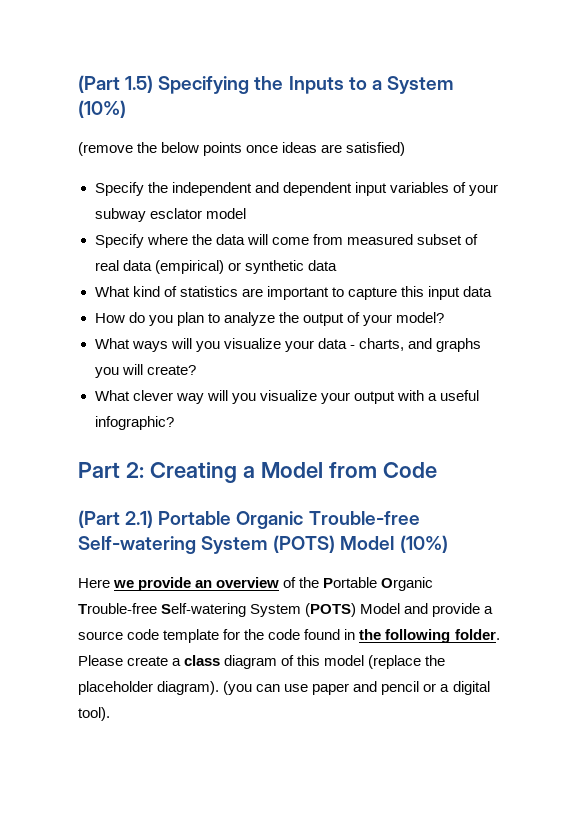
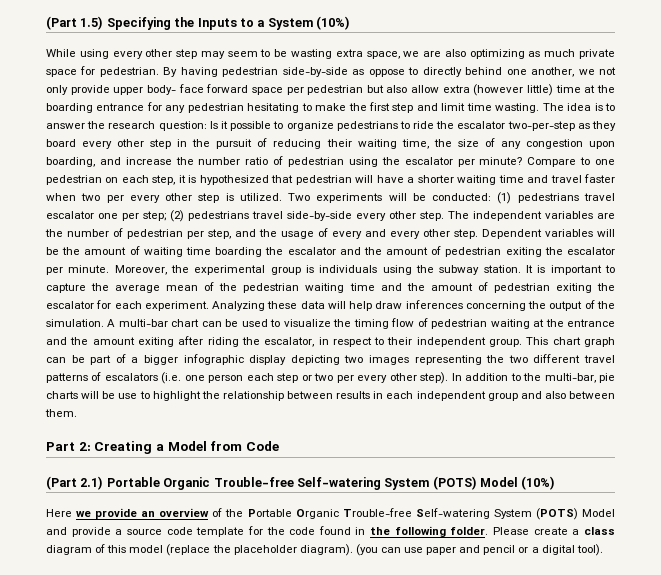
- (remove the below points once ideas are satisfied)
- Specify the independent and dependent input variables of your subway esclator model
- Specify where the data will come from measured subset of real data (empirical) or synthetic data
- What kind of statistics are important to capture this input data
- How do you plan to analyze the output of your model?
- What ways will you visualize your data - charts, and graphs you will create?
- What clever way will you visualize your output with a useful infographic?
+ While using every other step may seem to be wasting extra space, we are also optimizing as much private space for pedestrian. By having pedestrian side-by-side as oppose to directly behind one another, we not only provide upper body- face forward space per pedestrian but also allow extra (however little) time at the boarding entrance for any pedestrian hesitating to make the first step and limit time wasting. The idea is to answer the research question: Is it possible to organize pedestrians to ride the escalator two-per-step as they board every other step in the pursuit of reducing their waiting time, the size of any congestion upon boarding, and increase the number ratio of pedestrian using the escalator per minute? Compare to one pedestrian on each step, it is hypothesized that pedestrian will have a shorter waiting time and travel faster when two per every other step is utilized. Two experiments will be conducted: (1) pedestrians travel escalator one per step; (2) pedestrians travel side-by-side every other step. The independent variables are the number of pedestrian per step, and the usage of every and every other step. Dependent variables will be the amount of waiting time boarding the escalator and the amount of pedestrian exiting the escalator per minute. Moreover, the experimental group is individuals using the subway station. It is important to capture the average mean of the pedestrian waiting time and the amount of pedestrian exiting the escalator for each experiment. Analyzing these data will help draw inferences concerning the output of the simulation. A multi-bar chart can be used to visualize the timing flow of pedestrian waiting at the entrance and the amount exiting after riding the escalator, in respect to their independent group. This chart graph can be part of a bigger infographic display depicting two images representing the two different travel patterns of escalators (i.e. one person each step or two per every other step). In addition to the multi-bar, pie charts will be use to highlight the relationship between results in each independent group and also between them.

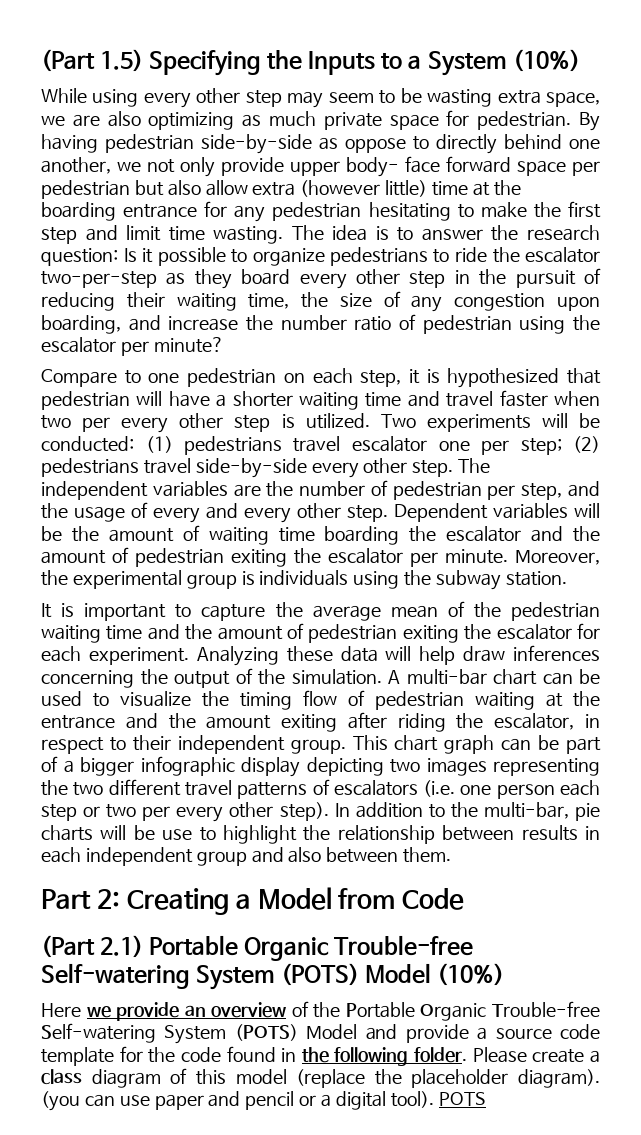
- Is it possible to organize pedestrians to ride the escalator two-per-step as they board every other step in the pursuit of reducing their waiting time, the size of any congestion upon boarding, and increase the number ratio of pedestrian using the escalator per minute? Compare to one pedestrian on each step, it is hypothesized that pedestrian will have a shorter waiting time and travel faster when two per every other step is utilized.
+ Is it possible to organize pedestrians to ride the escalator two-per-step as they board every other step in the pursuit of reducing their waiting time, the size of any congestion upon boarding, and increase the number ratio of pedestrian using the escalator per minute?
+ Compare to one pedestrian on each step, it is hypothesized that pedestrian will have a shorter waiting time and travel faster when two per every other step is utilized.
- Moreover, the experimental group is individuals using the subway station. It is important to capture the average mean of the pedestrian waiting time and the amount of pedestrian exiting the escalator for each experiment.
+ Moreover, the experimental group is individuals using the subway station.
+ It is important to capture the average mean of the pedestrian waiting time and the amount of pedestrian exiting the escalator for each experiment.
+ POTS

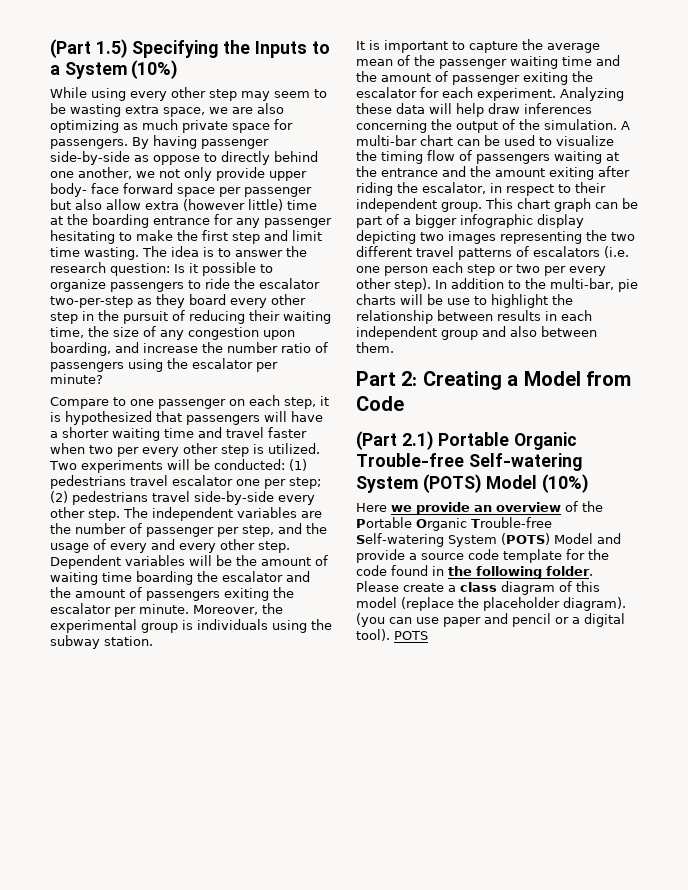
- While using every other step may seem to be wasting extra space, we are also optimizing as much private space for pedestrian.
+ While using every other step may seem to be wasting extra space, we are also optimizing as much private space for passengers.
- By having pedestrian side-by-side as oppose to directly behind one another, we not only provide upper body- face forward space per pedestrian but also allow extra (however little) time at the boarding entrance for any pedestrian hesitating to make the first step and limit time wasting.
+ By having passenger side-by-side as oppose to directly behind one another, we not only provide upper body- face forward space per passenger but also allow extra (however little) time at the boarding entrance for any passenger hesitating to make the first step and limit time wasting.
- The idea is to answer the research question: Is it possible to organize pedestrians to ride the escalator two-per-step as they board every other step in the pursuit of reducing their waiting time, the size of any congestion upon boarding, and increase the number ratio of pedestrian using the escalator per minute?
+ The idea is to answer the research question: Is it possible to organize passengers to ride the escalator two-per-step as they board every other step in the pursuit of reducing their waiting time, the size of any congestion upon boarding, and increase the number ratio of passengers using the escalator per minute?
- Compare to one pedestrian on each step, it is hypothesized that pedestrian will have a shorter waiting time and travel faster when two per every other step is utilized.
+ Compare to one passenger on each step, it is hypothesized that passengers will have a shorter waiting time and travel faster when two per every other step is utilized.
- The independent variables are the number of pedestrian per step, and the usage of every and every other step.
+ The independent variables are the number of passenger per step, and the usage of every and every other step.
- Dependent variables will be the amount of waiting time boarding the escalator and the amount of pedestrian exiting the escalator per minute.
+ Dependent variables will be the amount of waiting time boarding the escalator and the amount of passengers exiting the escalator per minute.
- It is important to capture the average mean of the pedestrian waiting time and the amount of pedestrian exiting the escalator for each experiment.
+ It is important to capture the average mean of the passenger waiting time and the amount of passenger exiting the escalator for each experiment.
- A multi-bar chart can be used to visualize the timing flow of pedestrian waiting at the entrance and the amount exiting after riding the escalator, in respect to their independent group.
+ A multi-bar chart can be used to visualize the timing flow of passengers waiting at the entrance and the amount exiting after riding the escalator, in respect to their independent group.

